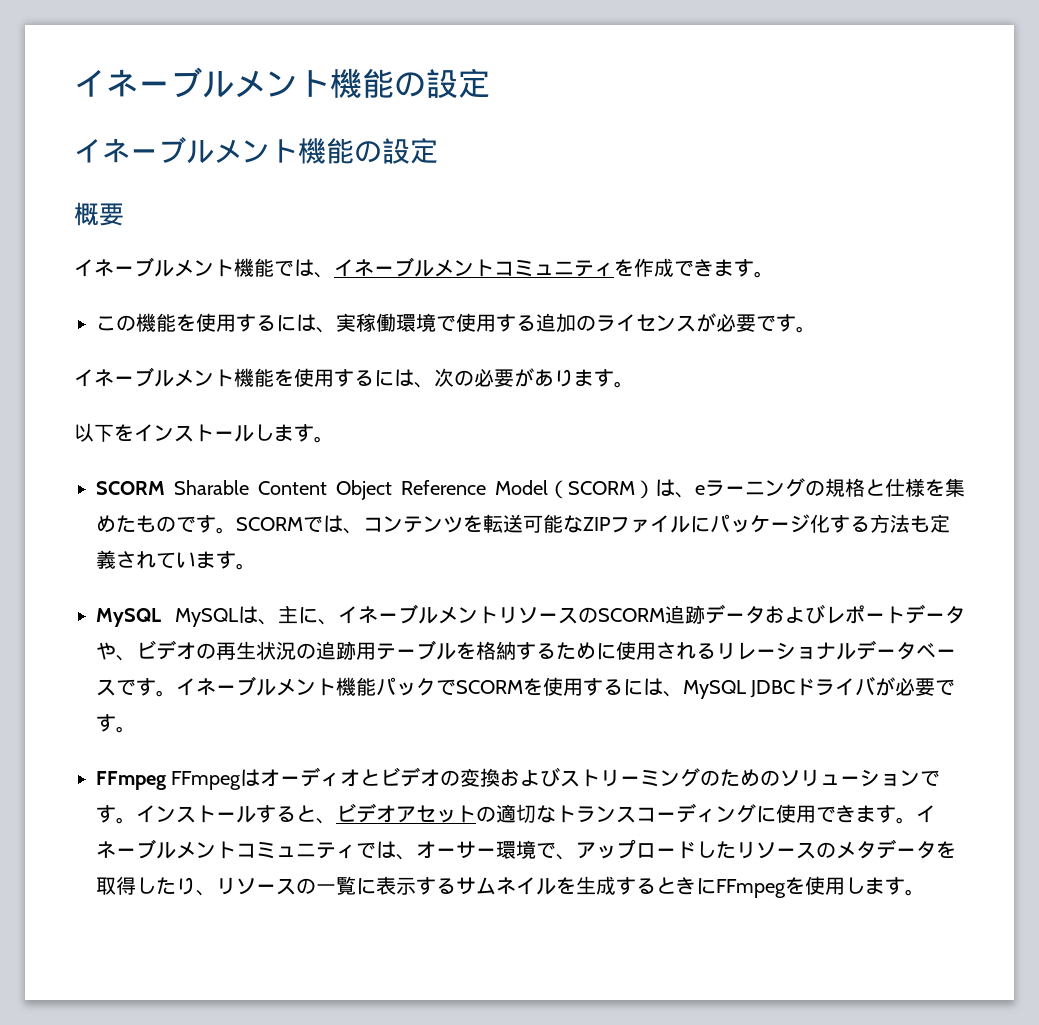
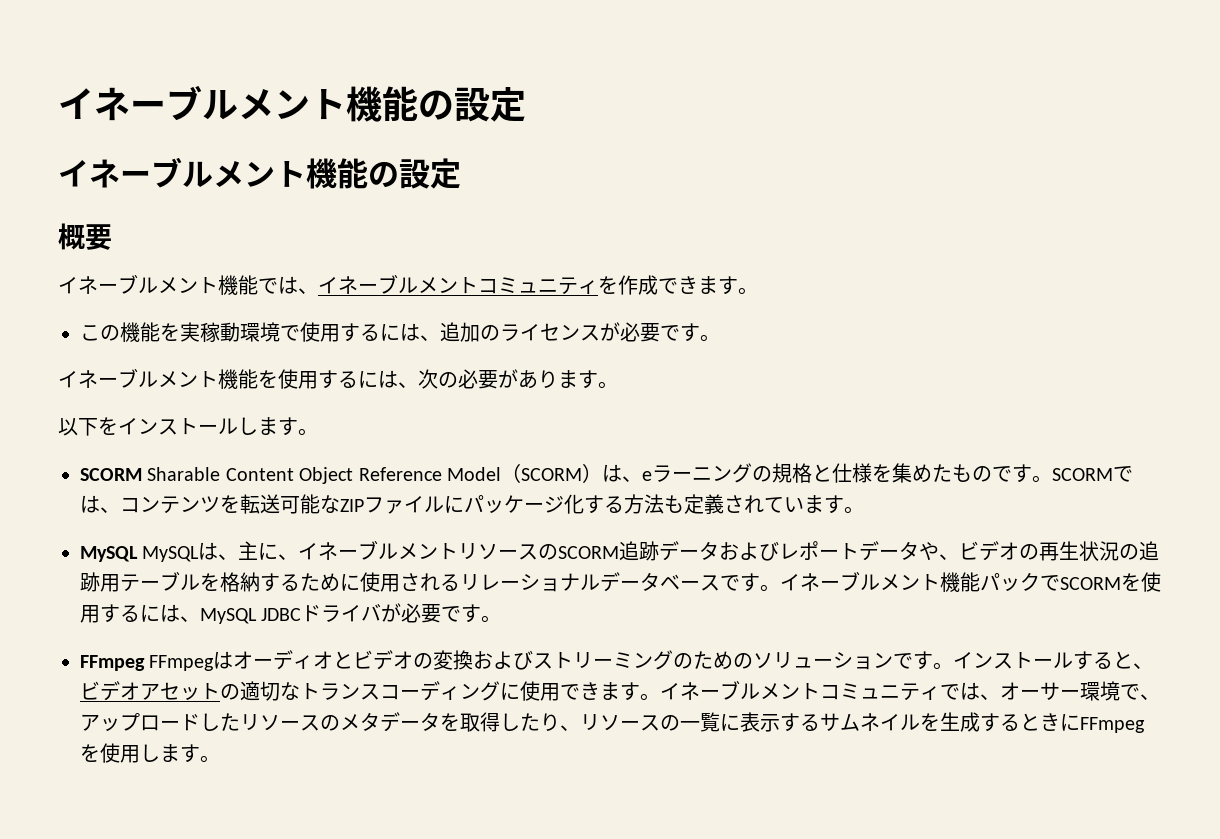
- この機能を使用するには、実稼働環境で使用する追加のライセンスが必要です。
+ この機能を実稼動環境で使用するには、追加のライセンスが必要です。

